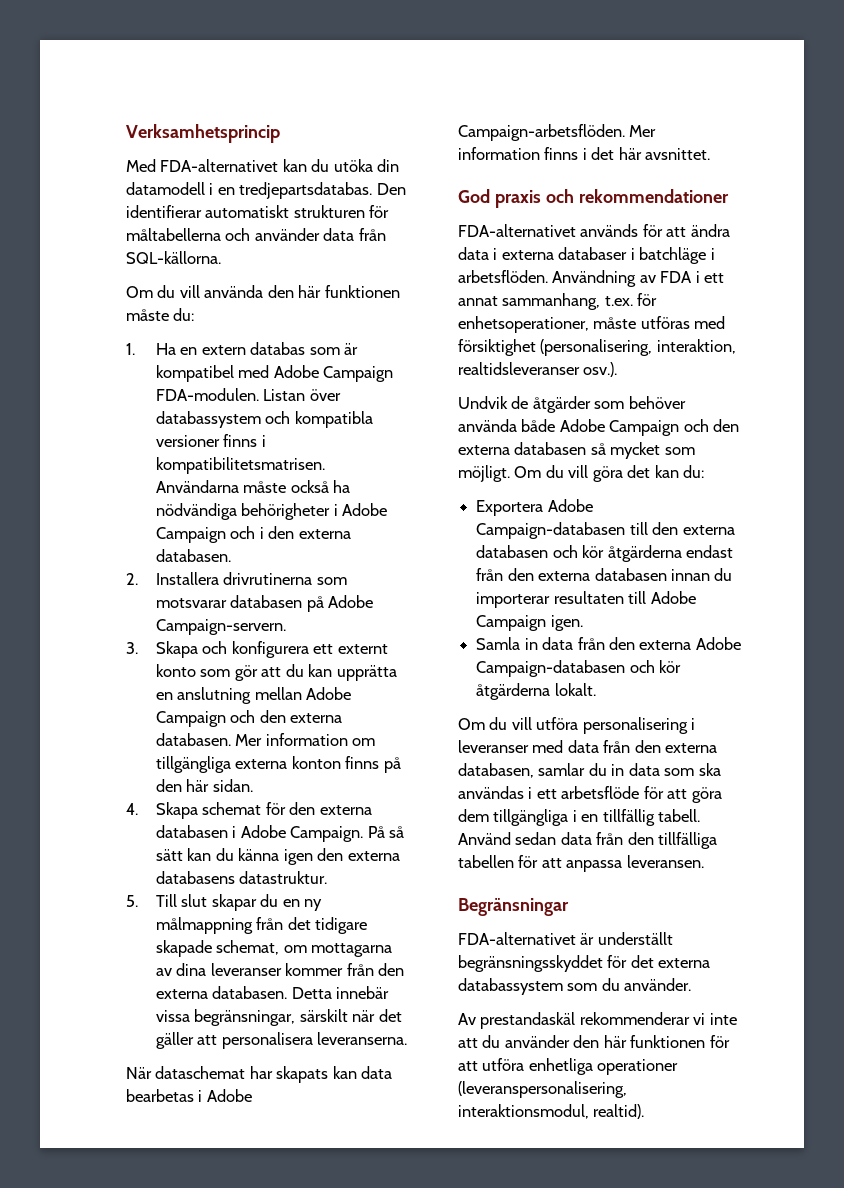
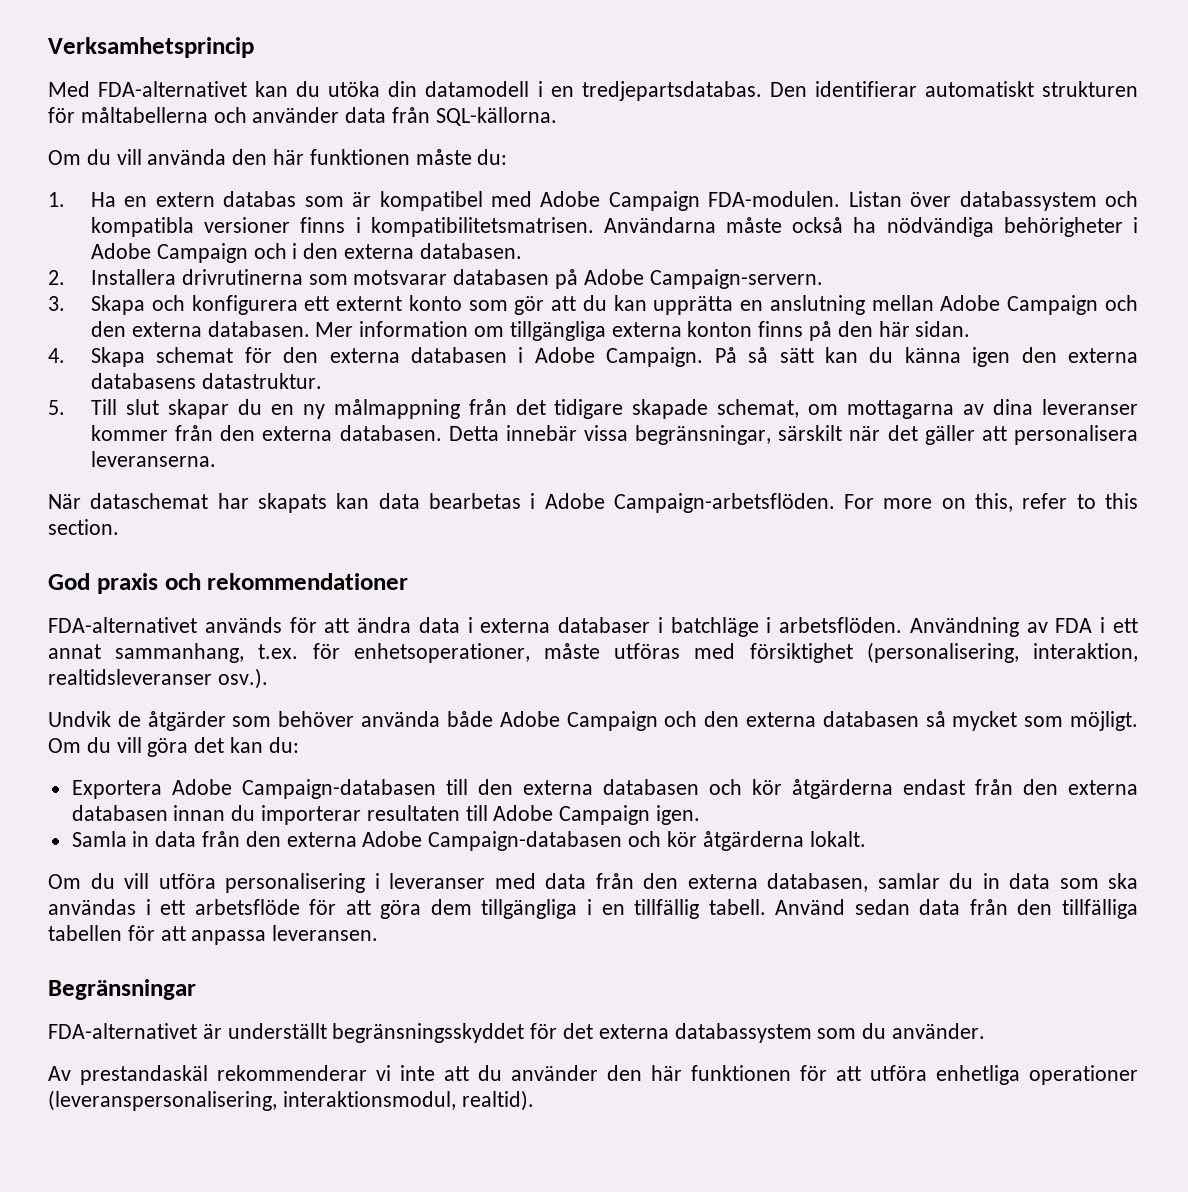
- Mer information finns i det här avsnittet.
+ For more on this, refer to this section.

